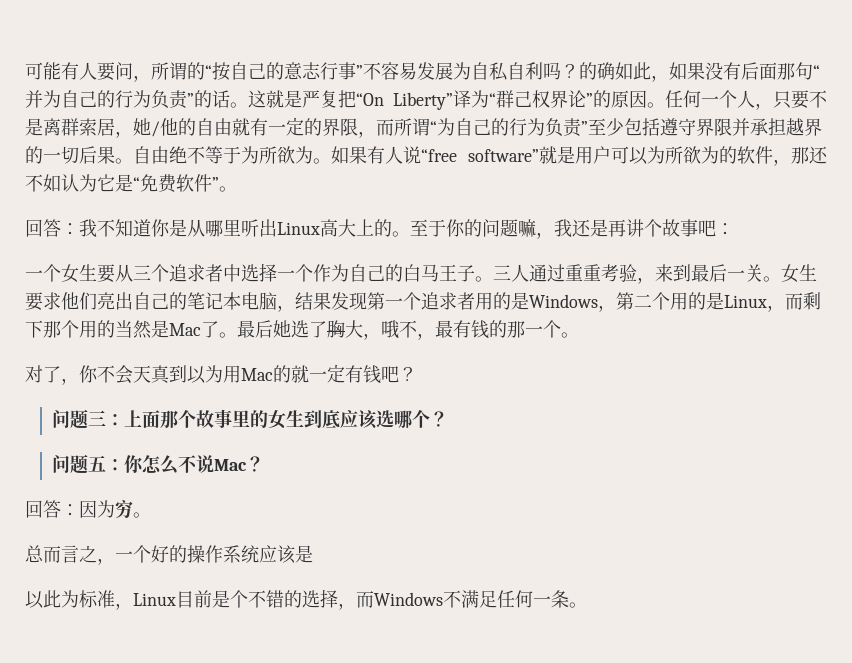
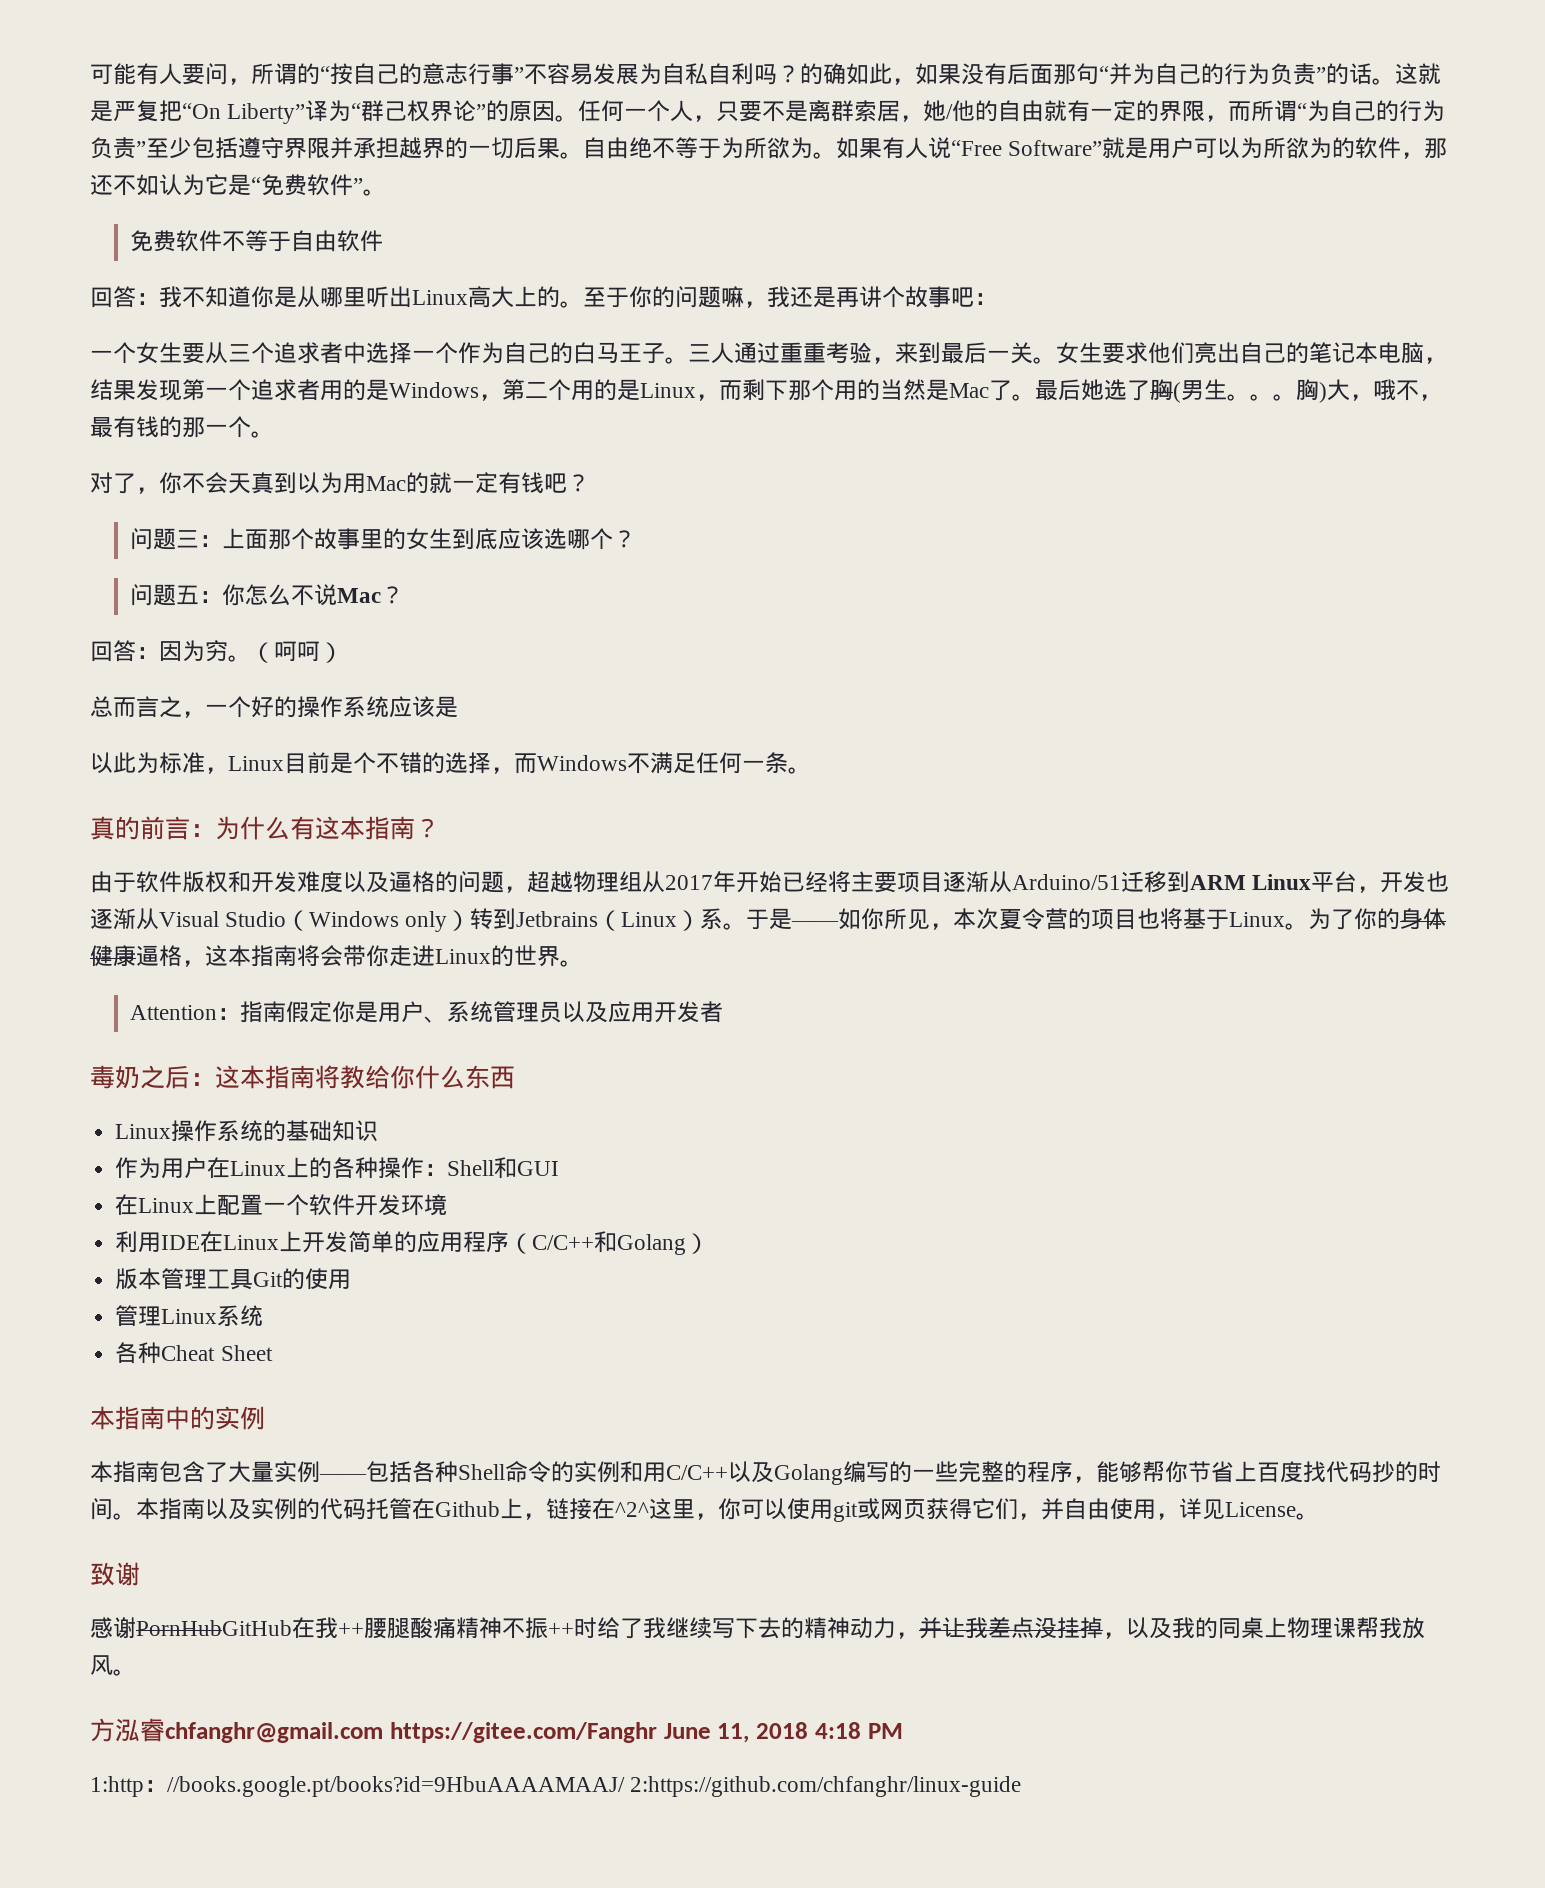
- 如果有人说“free software”就是用户可以为所欲为的软件，那还不如认为它是“免费软件”。
+ 如果有人说“Free Software”就是用户可以为所欲为的软件，那还不如认为它是“免费软件”。
+ 免费软件不等于自由软件
- 最后她选了胸大，哦不，最有钱的那一个。
+ 最后她选了胸(男生。。。胸)大，哦不，最有钱的那一个。
+ （呵呵）
+ 真的前言：为什么有这本指南？
+ 由于软件版权和开发难度以及逼格的问题，超越物理组从2017年开始已经将主要项目逐渐从Arduino/51迁移到ARM Linux平台，开发也逐渐从Visual Studio（Windows only）转到Jetbrains（Linux）系。于是——如你所见，本次夏令营的项目也将基于Linux。为了你的身体健康逼格，这本指南将会带你走进Linux的世界。
+ Attention：指南假定你是用户、系统管理员以及应用开发者
+ 毒奶之后：这本指南将教给你什么东西
+ Linux操作系统的基础知识
+ 作为用户在Linux上的各种操作：Shell和GUI
+ 在Linux上配置一个软件开发环境
+ 利用IDE在Linux上开发简单的应用程序（C/C++和Golang）
+ 版本管理工具Git的使用
+ 管理Linux系统
+ 各种Cheat Sheet
+ 本指南中的实例
+ 本指南包含了大量实例——包括各种Shell命令的实例和用C/C++以及Golang编写的一些完整的程序，能够帮你节省上百度找代码抄的时间。本指南以及实例的代码托管在Github上，链接在^2^这里，你可以使用git或网页获得它们，并自由使用，详见License。
+ 致谢
+ 感谢PornHubGitHub在我++腰腿酸痛精神不振++时给了我继续写下去的精神动力，并让我差点没挂掉，以及我的同桌上物理课帮我放风。
+ 方泓睿chfanghr@gmail.com https://gitee.com/Fanghr June 11, 2018 4:18 PM
+ 1:http：//books.google.pt/books?id=9HbuAAAAMAAJ/ 2:https://github.com/chfanghr/linux-guide

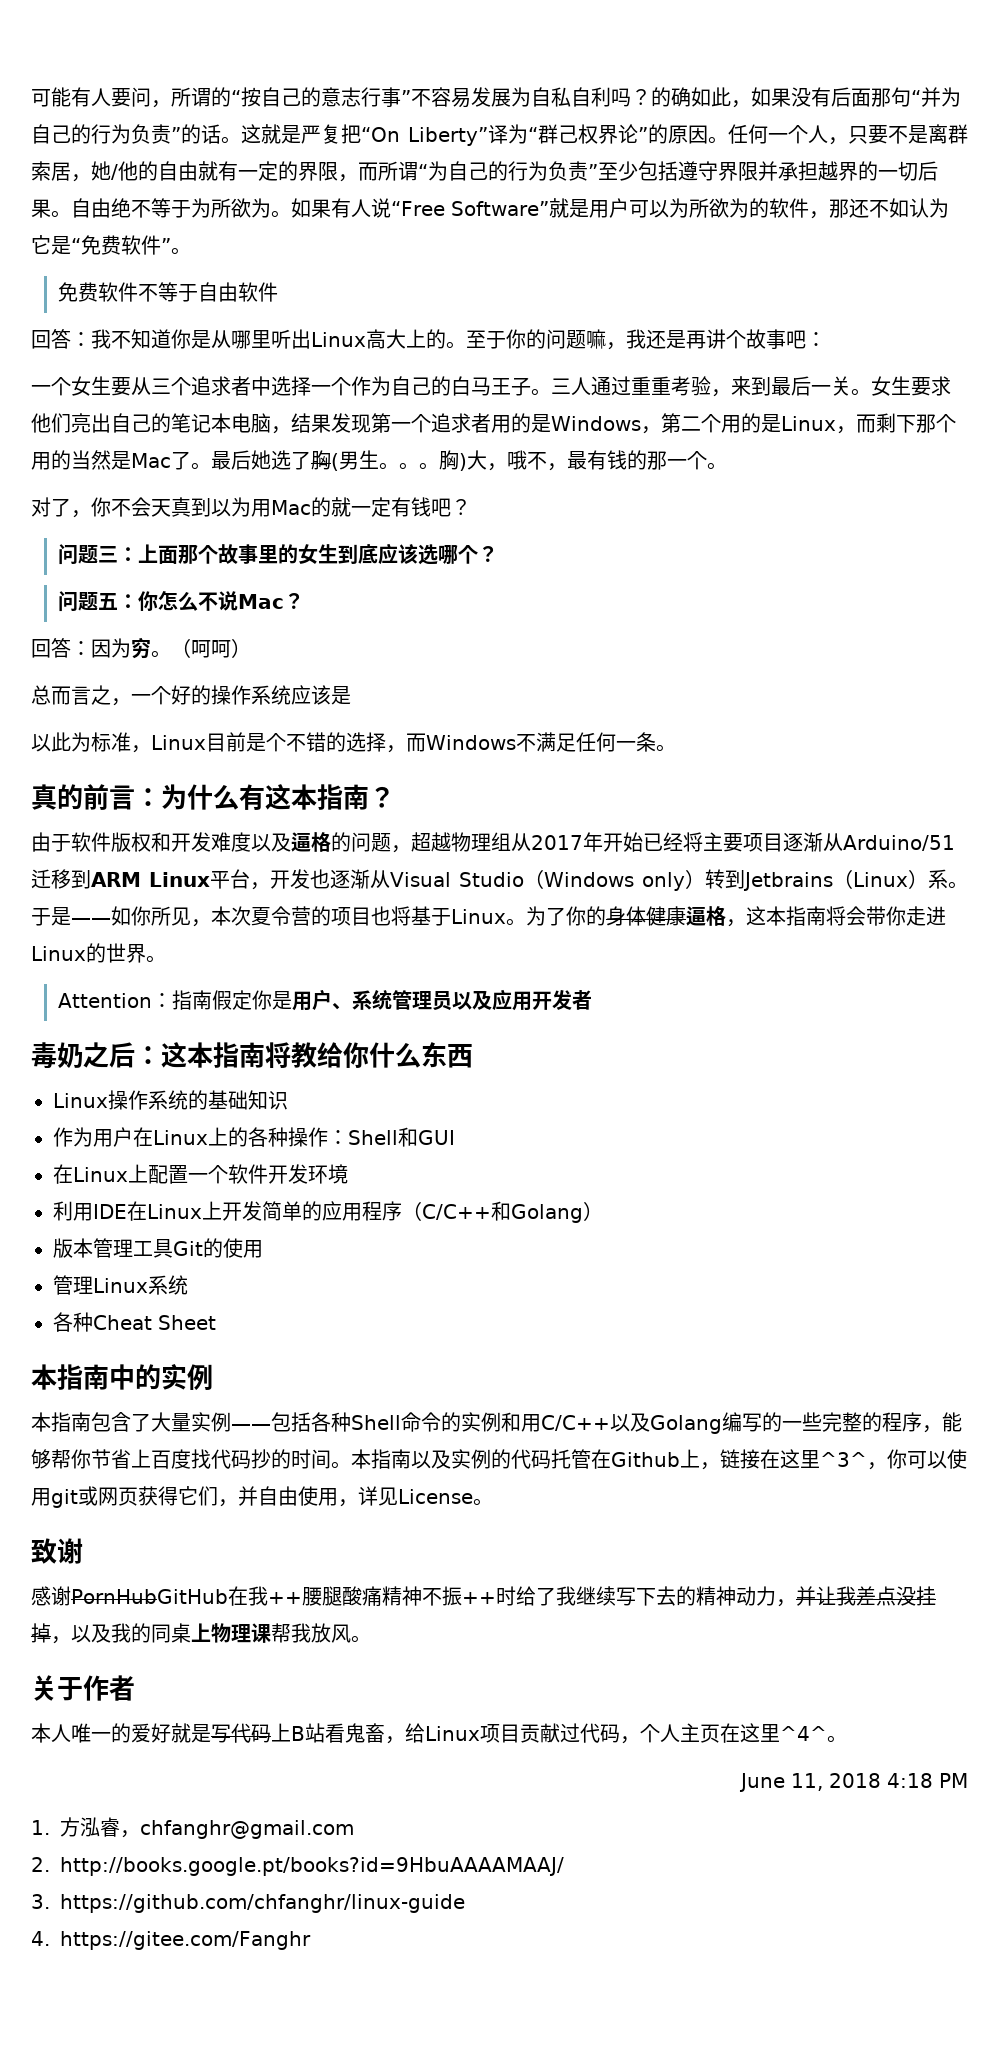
- 本指南以及实例的代码托管在Github上，链接在^2^这里，你可以使用git或网页获得它们，并自由使用，详见License。
+ 本指南以及实例的代码托管在Github上，链接在这里^3^，你可以使用git或网页获得它们，并自由使用，详见License。
- 方泓睿chfanghr@gmail.com https://gitee.com/Fanghr June 11, 2018 4:18 PM
+ 关于作者
+ 本人唯一的爱好就是写代码上B站看鬼畜，给Linux项目贡献过代码，个人主页在这里^4^。
+ June 11, 2018 4:18 PM
- 1:http：//books.google.pt/books?id=9HbuAAAAMAAJ/ 2:https://github.com/chfanghr/linux-guide
+ 1.方泓睿，chfanghr@gmail.com
+ 2. http://books.google.pt/books?id=9HbuAAAAMAAJ/
+ 3. https://github.com/chfanghr/linux-guide
+ 4. https://gitee.com/Fanghr

